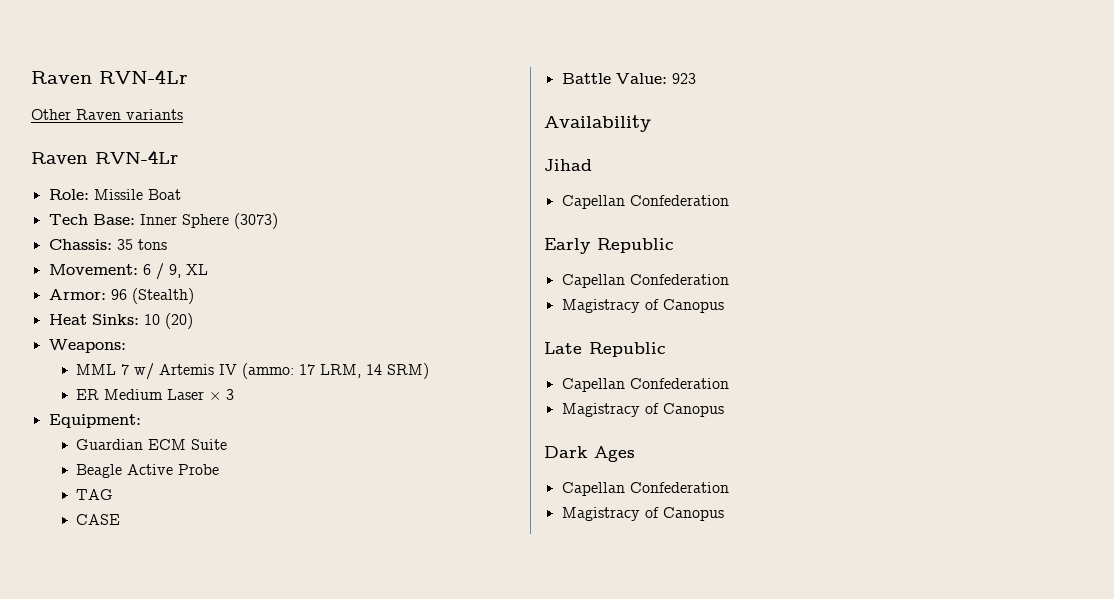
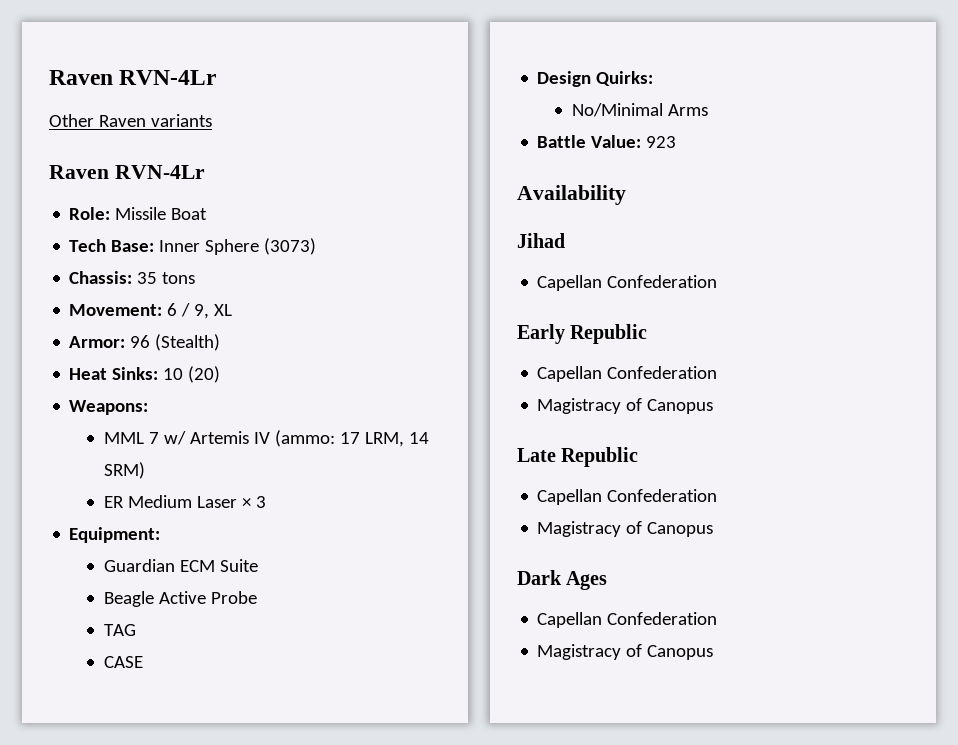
+ Design Quirks:
+ No/Minimal Arms

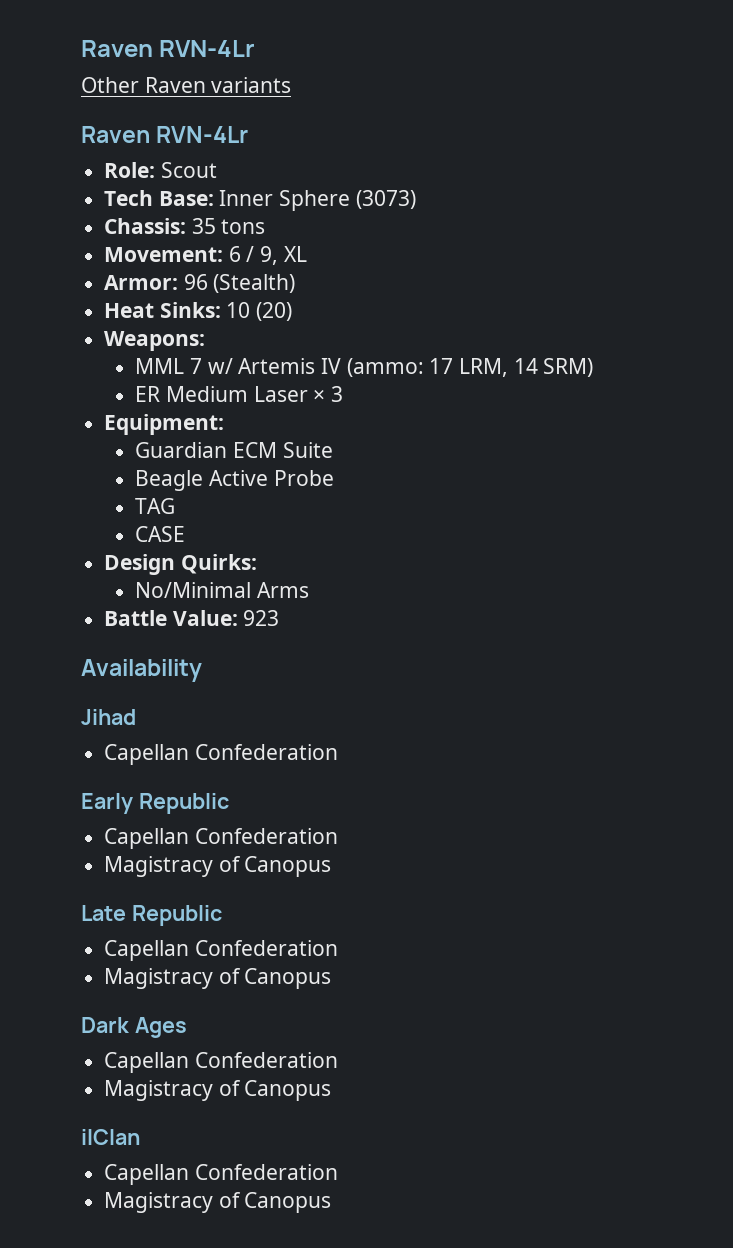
- Role: Missile Boat
+ Role: Scout
+ ilClan
+ Capellan Confederation
+ Magistracy of Canopus

